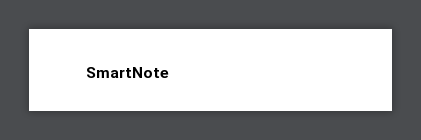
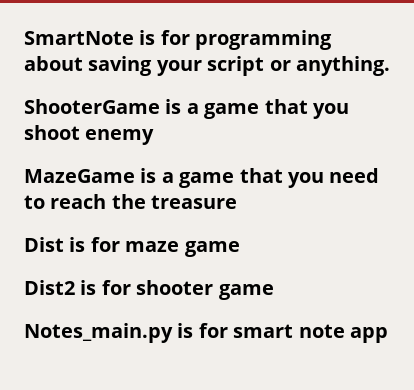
- SmartNote
+ SmartNote is for programming about saving your script or anything.
+ ShooterGame is a game that you shoot enemy
+ MazeGame is a game that you need to reach the treasure
+ Dist is for maze game
+ Dist2 is for shooter game
+ Notes_main.py is for smart note app

